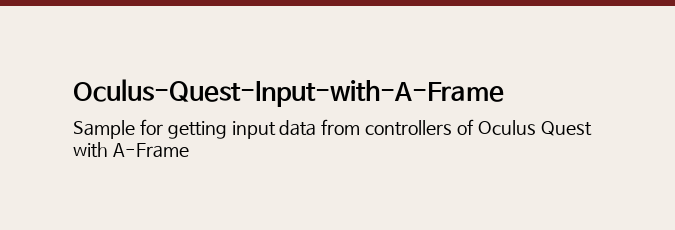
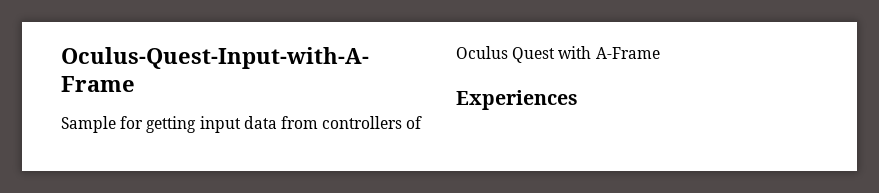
+ Experiences

